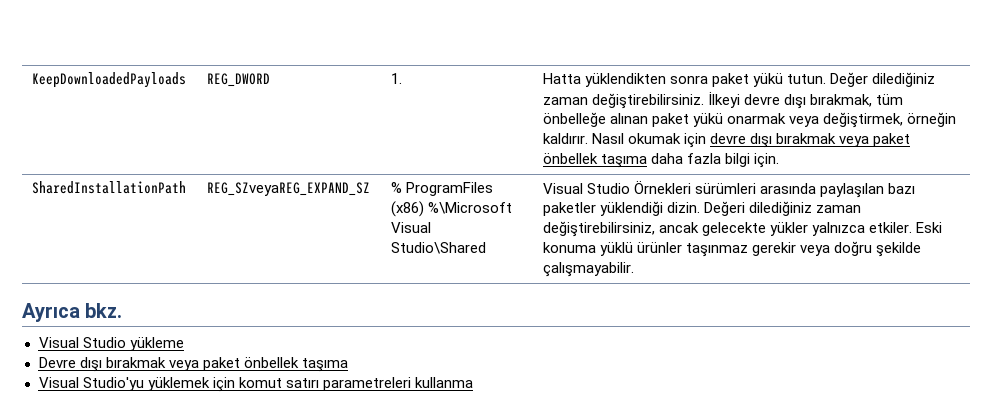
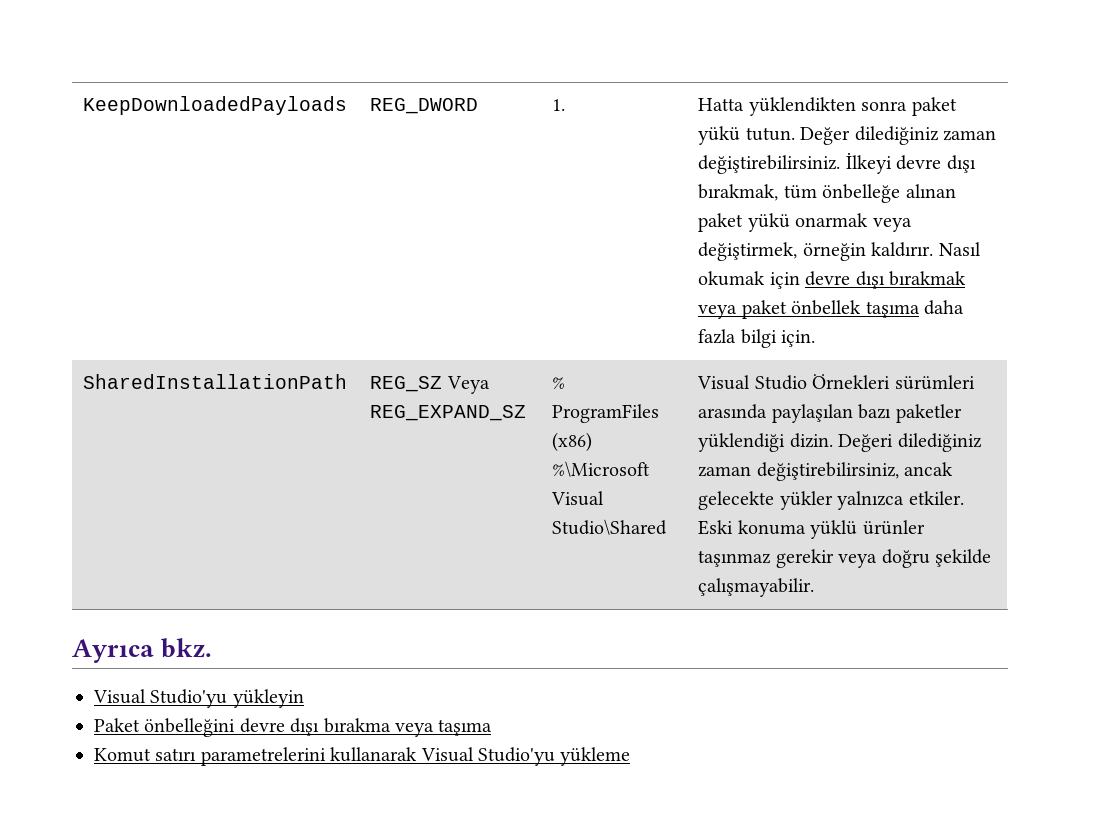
- SharedInstallationPath | REG_SZveyaREG_EXPAND_SZ | % ProgramFiles (x86) %\Microsoft Visual Studio\Shared | Visual Studio Örnekleri sürümleri arasında paylaşılan bazı paketler yüklendiği dizin. Değeri dilediğiniz zaman değiştirebilirsiniz, ancak gelecekte yükler yalnızca etkiler. Eski konuma yüklü ürünler taşınmaz gerekir veya doğru şekilde çalışmayabilir.
+ SharedInstallationPath | REG_SZ Veya REG_EXPAND_SZ | % ProgramFiles (x86) %\Microsoft Visual Studio\Shared | Visual Studio Örnekleri sürümleri arasında paylaşılan bazı paketler yüklendiği dizin. Değeri dilediğiniz zaman değiştirebilirsiniz, ancak gelecekte yükler yalnızca etkiler. Eski konuma yüklü ürünler taşınmaz gerekir veya doğru şekilde çalışmayabilir.
- Visual Studio yükleme
- Devre dışı bırakmak veya paket önbellek taşıma
- Visual Studio'yu yüklemek için komut satırı parametreleri kullanma
+ Visual Studio'yu yükleyin
+ Paket önbelleğini devre dışı bırakma veya taşıma
+ Komut satırı parametrelerini kullanarak Visual Studio'yu yükleme

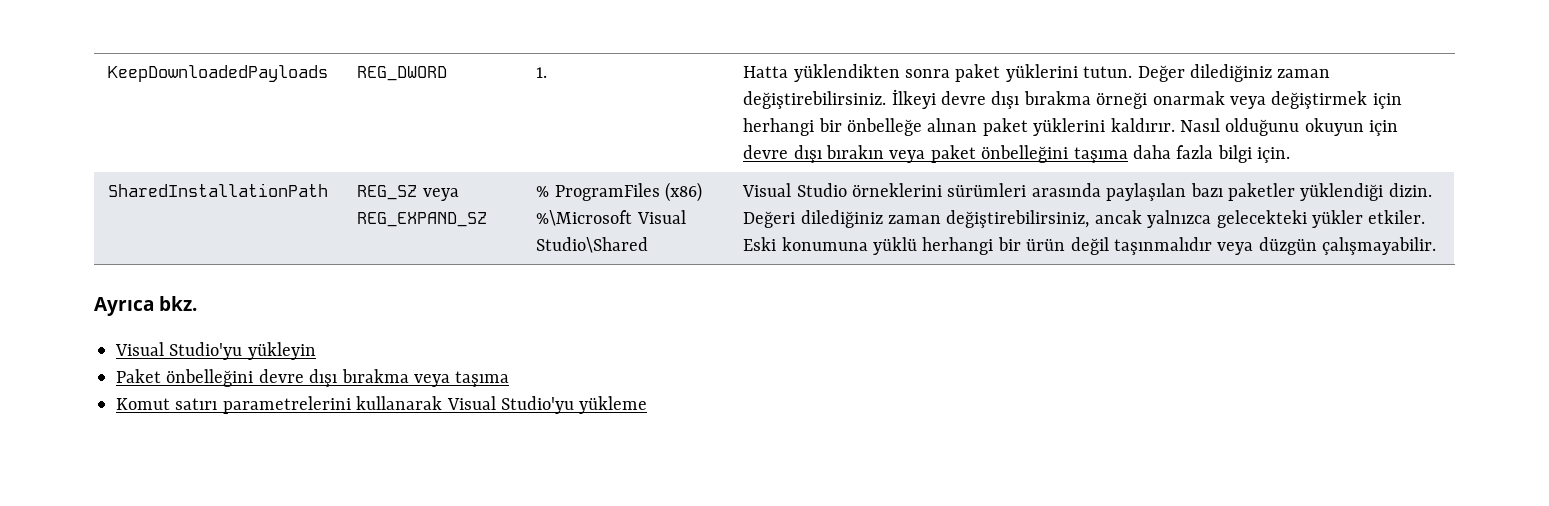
- Hatta yüklendikten sonra paket yükü tutun.
+ Hatta yüklendikten sonra paket yüklerini tutun.
- İlkeyi devre dışı bırakmak, tüm önbelleğe alınan paket yükü onarmak veya değiştirmek, örneğin kaldırır. Nasıl okumak için devre dışı bırakmak veya paket önbellek taşıma daha fazla bilgi için.
+ İlkeyi devre dışı bırakma örneği onarmak veya değiştirmek için herhangi bir önbelleğe alınan paket yüklerini kaldırır. Nasıl olduğunu okuyun için devre dışı bırakın veya paket önbelleğini taşıma daha fazla bilgi için.
- SharedInstallationPath | REG_SZ Veya REG_EXPAND_SZ | % ProgramFiles (x86) %\Microsoft Visual Studio\Shared | Visual Studio Örnekleri sürümleri arasında paylaşılan bazı paketler yüklendiği dizin. Değeri dilediğiniz zaman değiştirebilirsiniz, ancak gelecekte yükler yalnızca etkiler. Eski konuma yüklü ürünler taşınmaz gerekir veya doğru şekilde çalışmayabilir.
+ SharedInstallationPath | REG_SZ veya REG_EXPAND_SZ | % ProgramFiles (x86) %\Microsoft Visual Studio\Shared | Visual Studio örneklerini sürümleri arasında paylaşılan bazı paketler yüklendiği dizin. Değeri dilediğiniz zaman değiştirebilirsiniz, ancak yalnızca gelecekteki yükler etkiler. Eski konumuna yüklü herhangi bir ürün değil taşınmalıdır veya düzgün çalışmayabilir.

